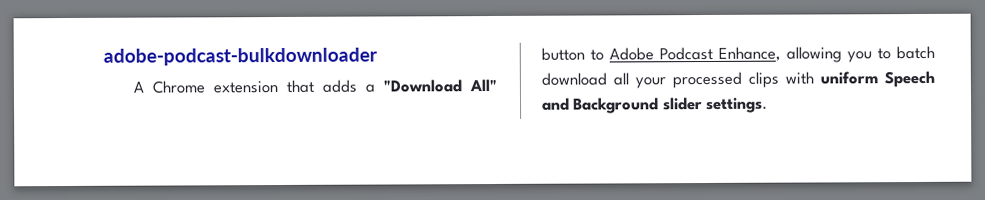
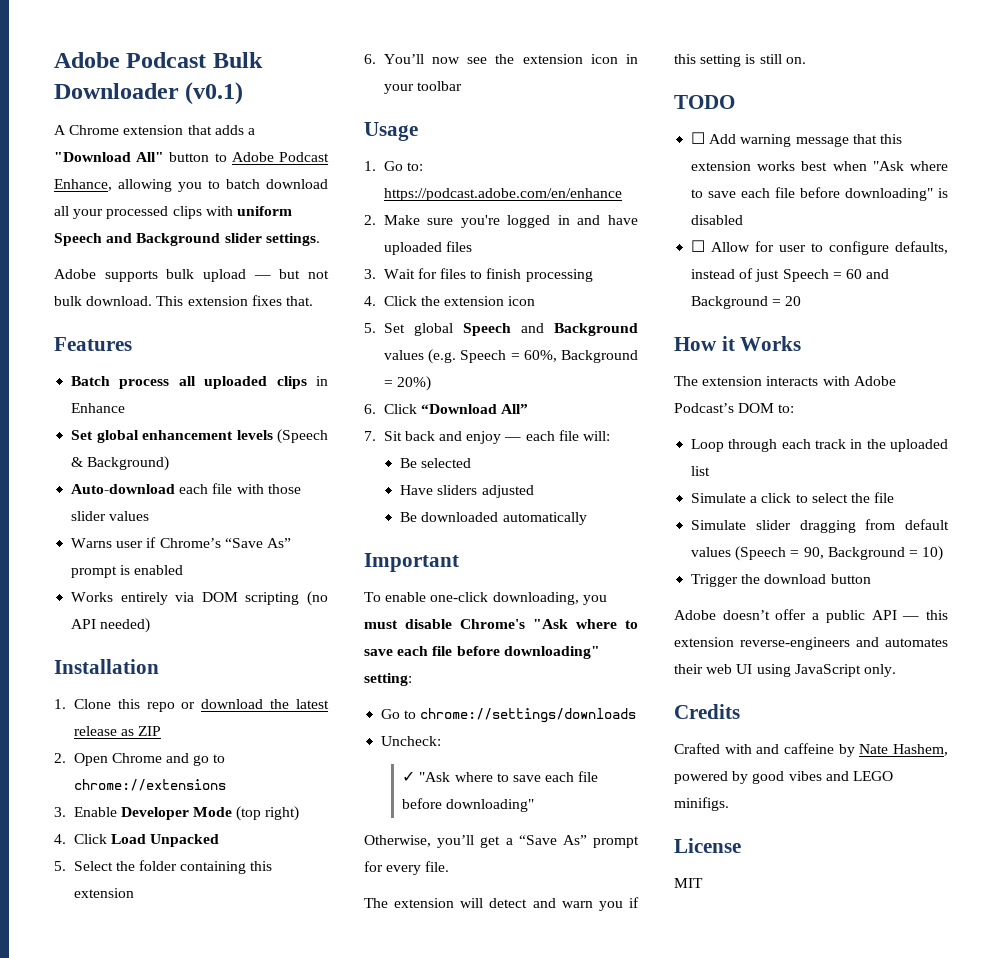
- adobe-podcast-bulkdownloader
+ Adobe Podcast Bulk Downloader (v0.1)
+ Adobe supports bulk upload — but not bulk download. This extension fixes that.
+ Features
+ Batch process all uploaded clips in Enhance
+ Set global enhancement levels (Speech & Background)
+ Auto-download each file with those slider values
+ Warns user if Chrome’s “Save As” prompt is enabled
+ Works entirely via DOM scripting (no API needed)
+ Installation
+ 1. Clone this repo or download the latest release as ZIP
+ 2. Open Chrome and go to chrome://extensions
+ 3. Enable Developer Mode (top right)
+ 4. Click Load Unpacked
+ 5. Select the folder containing this extension
+ 6. You’ll now see the extension icon in your toolbar
+ Usage
+ 1. Go to: https://podcast.adobe.com/en/enhance
+ 2. Make sure you're logged in and have uploaded files
+ 3. Wait for files to finish processing
+ 4. Click the extension icon
+ 5. Set global Speech and Background values (e.g. Speech = 60%, Background = 20%)
+ 6. Click “Download All”
+ 7. Sit back and enjoy — each file will:
+ Be selected
+ Have sliders adjusted
+ Be downloaded automatically
+ Important
+ To enable one-click downloading, you must disable Chrome's "Ask where to save each file before downloading" setting:
+ Go to chrome://settings/downloads
+ Uncheck:
+ ✓ "Ask where to save each file before downloading"
+ Otherwise, you’ll get a “Save As” prompt for every file.
+ The extension will detect and warn you if this setting is still on.
+ TODO
+ ☐ Add warning message that this extension works best when "Ask where to save each file before downloading" is disabled
+ ☐ Allow for user to configure defaults, instead of just Speech = 60 and Background = 20
+ How it Works
+ The extension interacts with Adobe Podcast’s DOM to:
+ Loop through each track in the uploaded list
+ Simulate a click to select the file
+ Simulate slider dragging from default values (Speech = 90, Background = 10)
+ Trigger the download button
+ Adobe doesn’t offer a public API — this extension reverse-engineers and automates their web UI using JavaScript only.
+ Credits
+ Crafted with and caffeine by Nate Hashem, powered by good vibes and LEGO minifigs.
+ License
+ MIT

